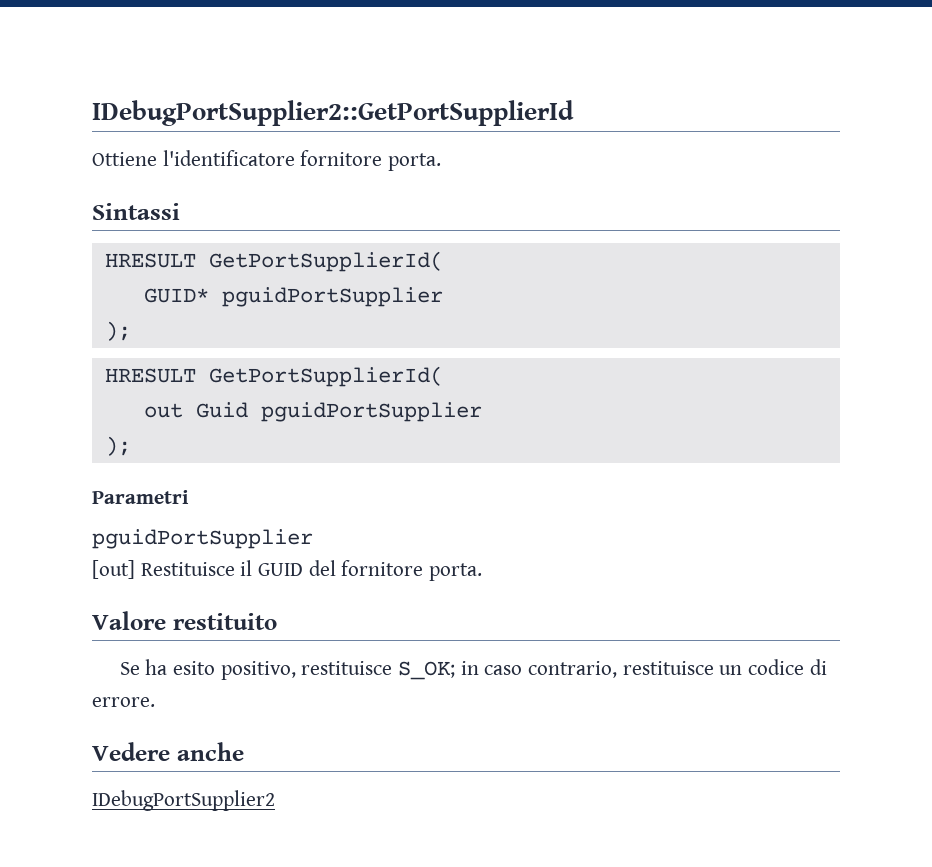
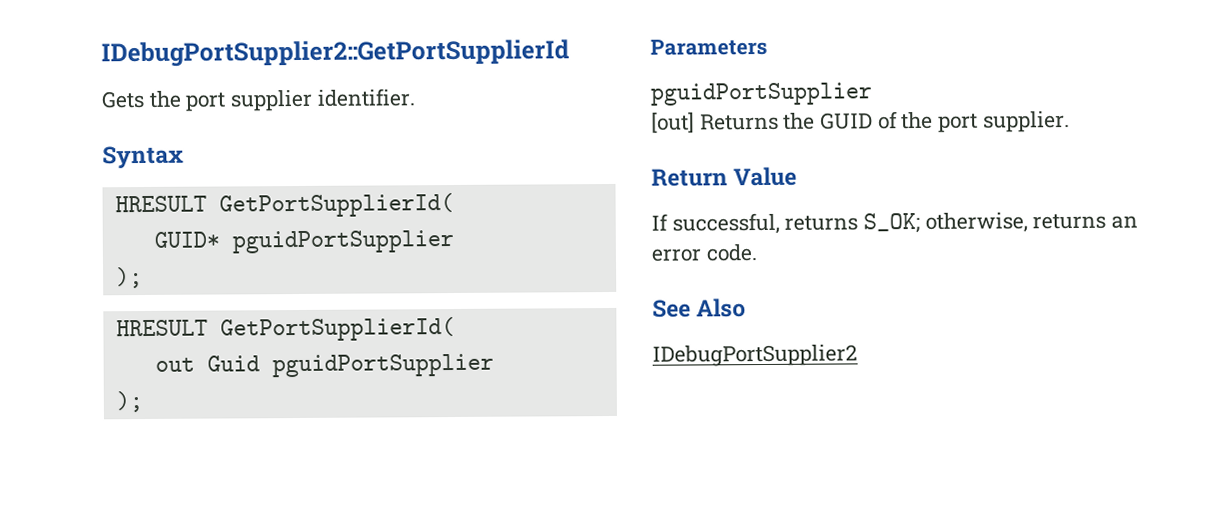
- Ottiene l'identificatore fornitore porta.
- Sintassi
+ Gets the port supplier identifier.
+ Syntax
- Parametri
+ Parameters
- [out] Restituisce il GUID del fornitore porta.
- Valore restituito
- Se ha esito positivo, restituisce S_OK; in caso contrario, restituisce un codice di errore.
- Vedere anche
+ [out] Returns the GUID of the port supplier.
+ Return Value
+ If successful, returns S_OK; otherwise, returns an error code.
+ See Also

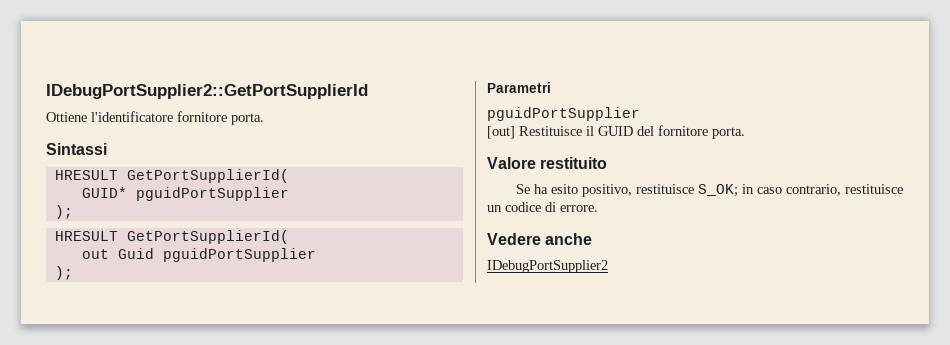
- Gets the port supplier identifier.
- Syntax
+ Ottiene l'identificatore fornitore porta.
+ Sintassi
- Parameters
+ Parametri
- [out] Returns the GUID of the port supplier.
- Return Value
- If successful, returns S_OK; otherwise, returns an error code.
- See Also
+ [out] Restituisce il GUID del fornitore porta.
+ Valore restituito
+ Se ha esito positivo, restituisce S_OK; in caso contrario, restituisce un codice di errore.
+ Vedere anche

